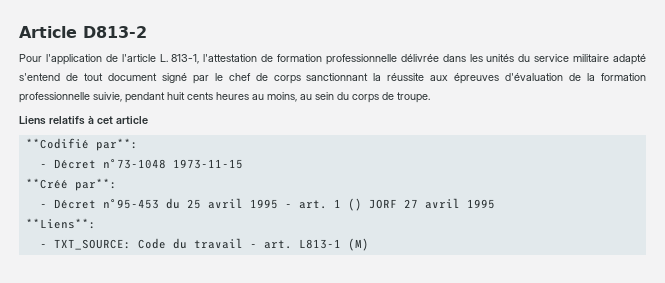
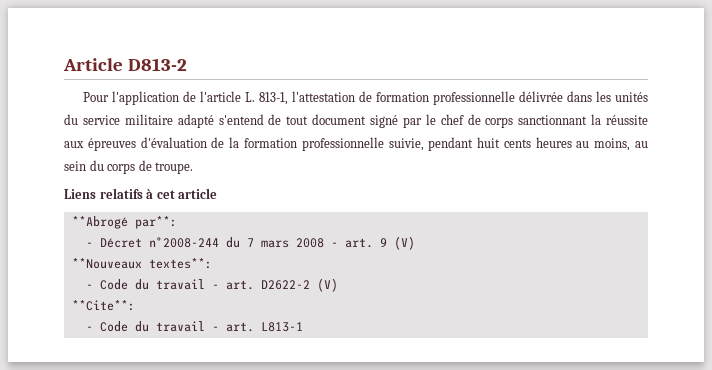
- **Codifié par**:
- - Décret n°73-1048 1973-11-15
- **Créé par**:
- - Décret n°95-453 du 25 avril 1995 - art. 1 () JORF 27 avril 1995
- **Liens**:
- - TXT_SOURCE: Code du travail - art. L813-1 (M)
+ **Abrogé par**:
+ - Décret n°2008-244 du 7 mars 2008 - art. 9 (V)
+ **Nouveaux textes**:
+ - Code du travail - art. D2622-2 (V)
+ **Cite**:
+ - Code du travail - art. L813-1

